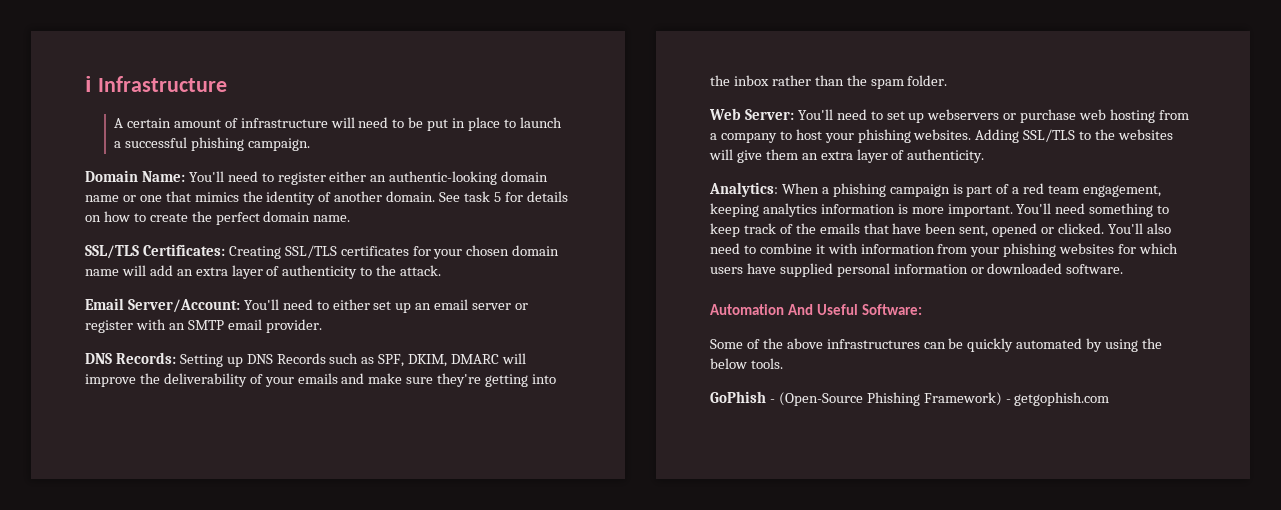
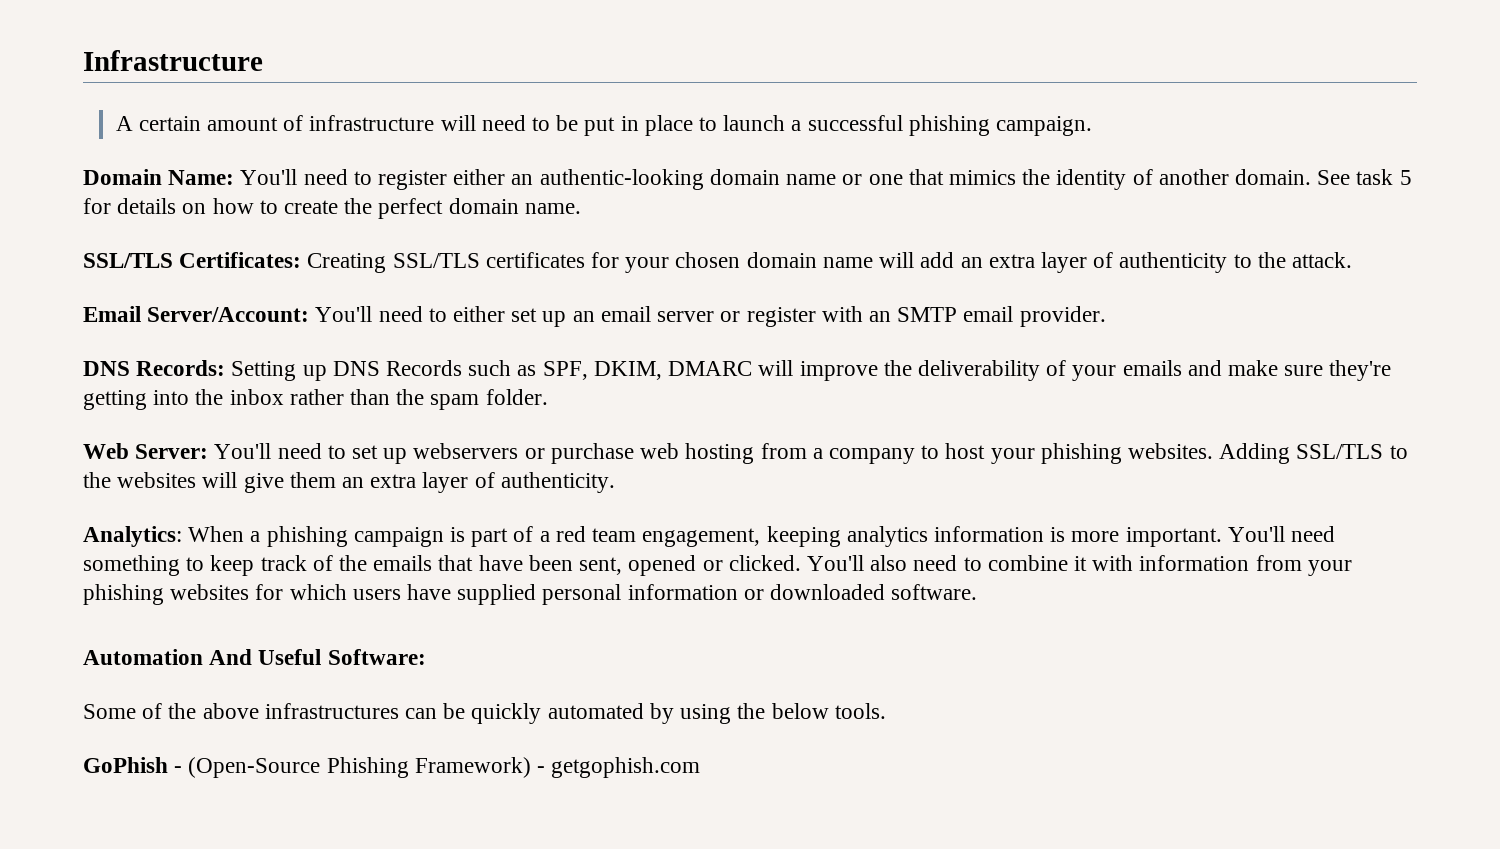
- ℹ Infrastructure
+ Infrastructure

